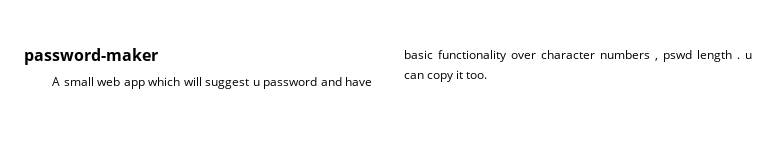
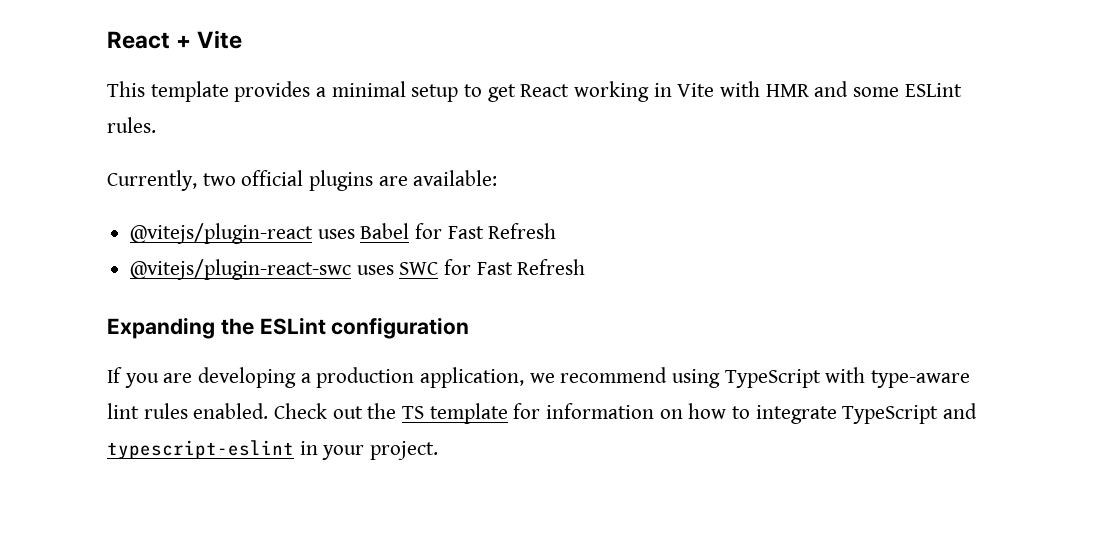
- password-maker
- A small web app which will suggest u password and have basic functionality over character numbers , pswd length . u can copy it too.
+ React + Vite
+ This template provides a minimal setup to get React working in Vite with HMR and some ESLint rules.
+ Currently, two official plugins are available:
+ @vitejs/plugin-react uses Babel for Fast Refresh
+ @vitejs/plugin-react-swc uses SWC for Fast Refresh
+ Expanding the ESLint configuration
+ If you are developing a production application, we recommend using TypeScript with type-aware lint rules enabled. Check out the TS template for information on how to integrate TypeScript and typescript-eslint in your project.

